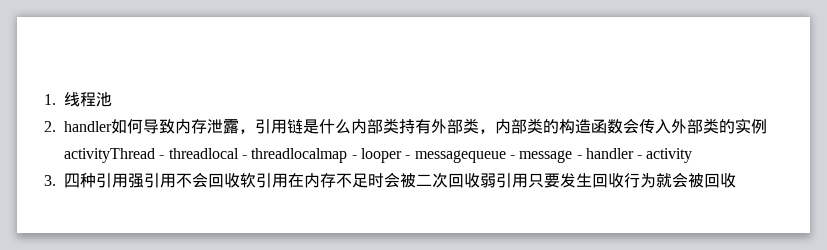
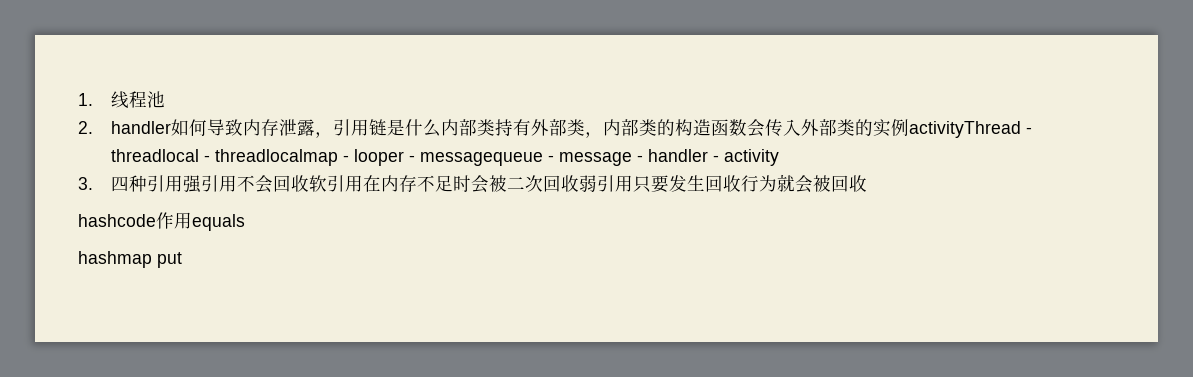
+ hashcode作用equals
+ hashmap put

